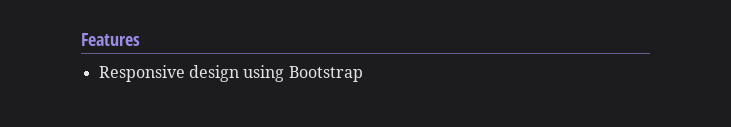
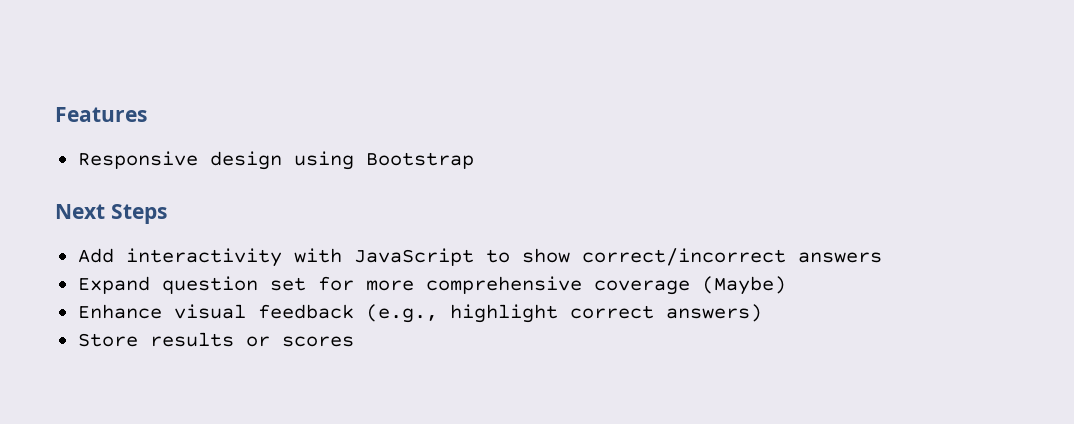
+ Next Steps
+ Add interactivity with JavaScript to show correct/incorrect answers
+ Expand question set for more comprehensive coverage (Maybe)
+ Enhance visual feedback (e.g., highlight correct answers)
+ Store results or scores

